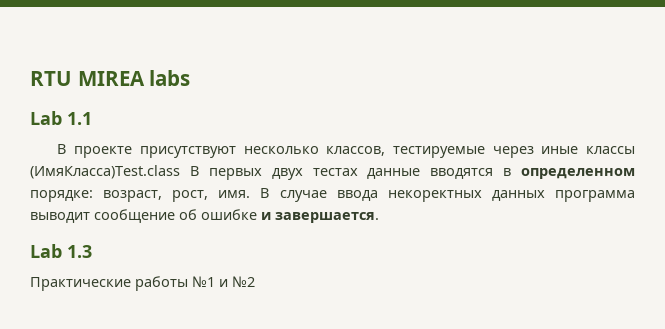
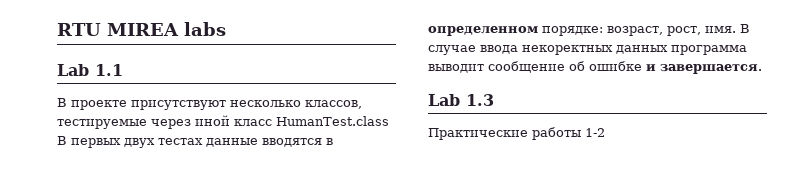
- В проекте присутствуют несколько классов, тестируемые через иные классы (ИмяКласса)Test.class В первых двух тестах данные вводятся в определенном порядке: возраст, рост, имя.
+ В проекте присутствуют несколько классов, тестируемые через иной класс HumanTest.class В первых двух тестах данные вводятся в определенном порядке: возраст, рост, имя.
- Практические работы №1 и №2
+ Практические работы 1-2

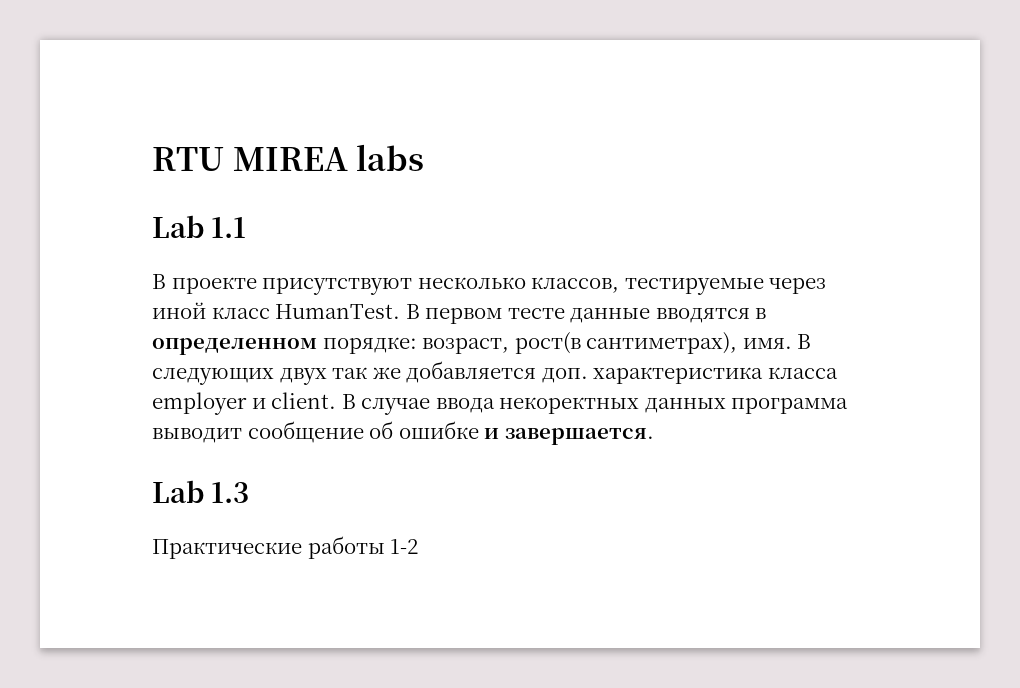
- В проекте присутствуют несколько классов, тестируемые через иной класс HumanTest.class В первых двух тестах данные вводятся в определенном порядке: возраст, рост, имя.
+ В проекте присутствуют несколько классов, тестируемые через иной класс HumanTest. В первом тесте данные вводятся в определенном порядке: возраст, рост(в сантиметрах), имя. В следующих двух так же добавляется доп. характеристика класса employer и client.

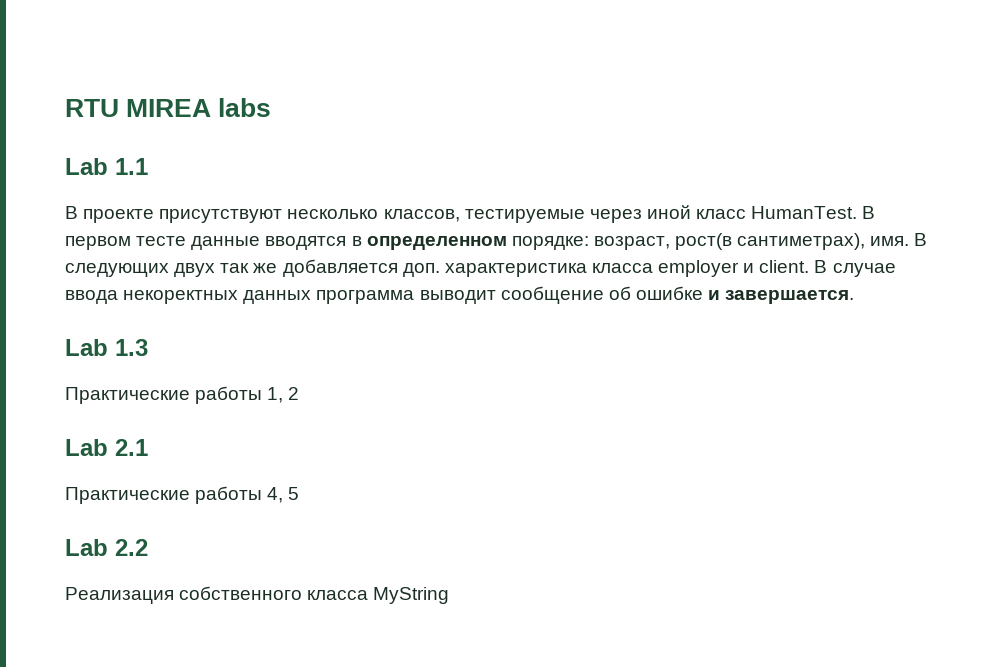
- Практические работы 1-2
+ Практические работы 1, 2
+ Lab 2.1
+ Практические работы 4, 5
+ Lab 2.2
+ Реализация собственного класса MyString

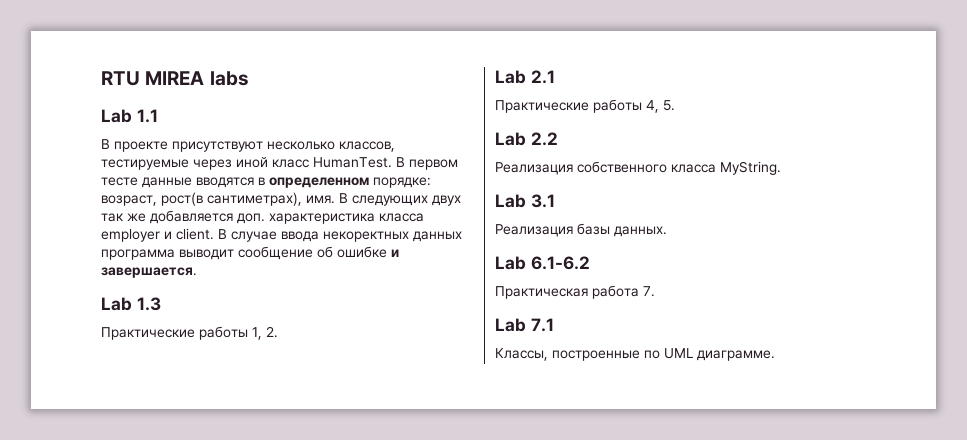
- Практические работы 1, 2
+ Практические работы 1, 2.
- Практические работы 4, 5
+ Практические работы 4, 5.
- Реализация собственного класса MyString
+ Реализация собственного класса MyString.
+ Lab 3.1
+ Реализация базы данных.
+ Lab 6.1-6.2
+ Практическая работа 7.
+ Lab 7.1
+ Классы, построенные по UML диаграмме.

